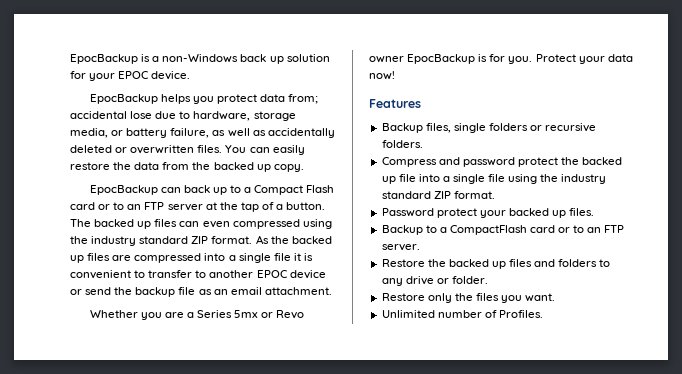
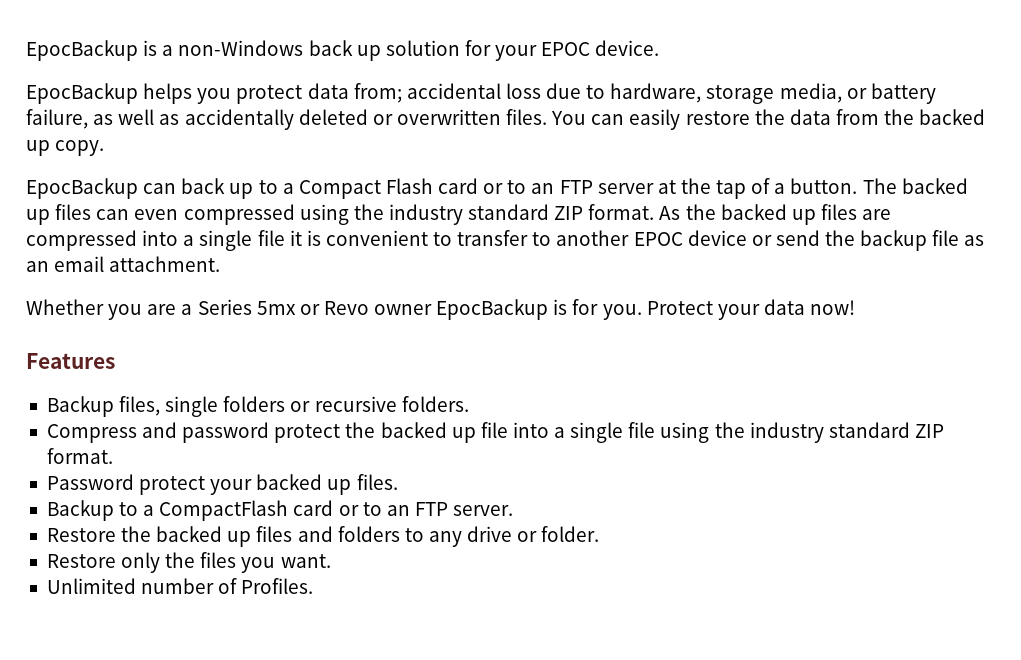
- EpocBackup helps you protect data from; accidental lose due to hardware, storage media, or battery failure, as well as accidentally deleted or overwritten files.
+ EpocBackup helps you protect data from; accidental loss due to hardware, storage media, or battery failure, as well as accidentally deleted or overwritten files.

